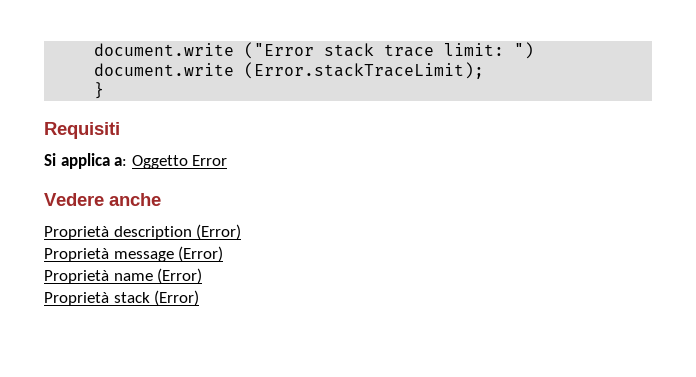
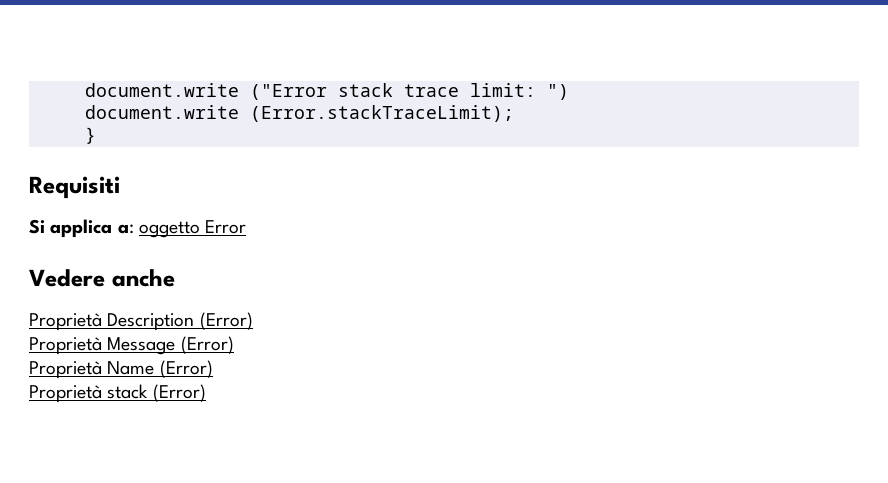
- Si applica a: Oggetto Error
+ Si applica a: oggetto Error
- Proprietà description (Error)
- Proprietà message (Error)
- Proprietà name (Error)
+ Proprietà Description (Error)
+ Proprietà Message (Error)
+ Proprietà Name (Error)

